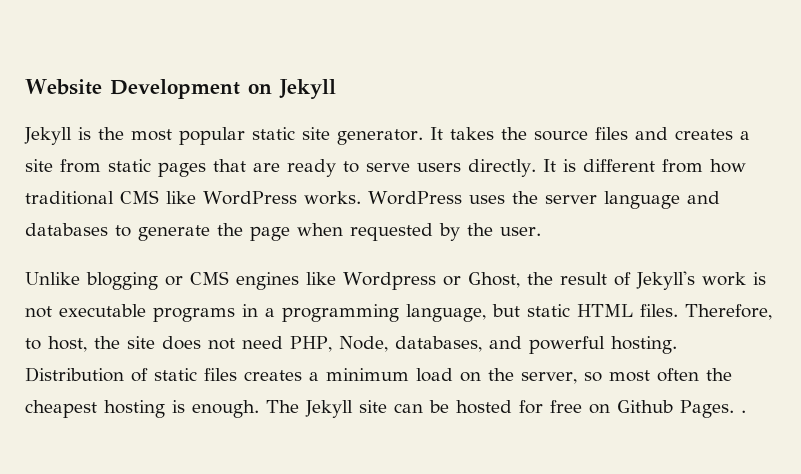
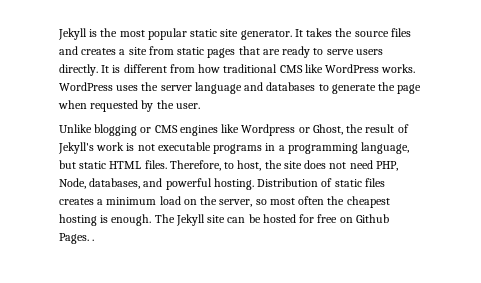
- Website Development on Jekyll

